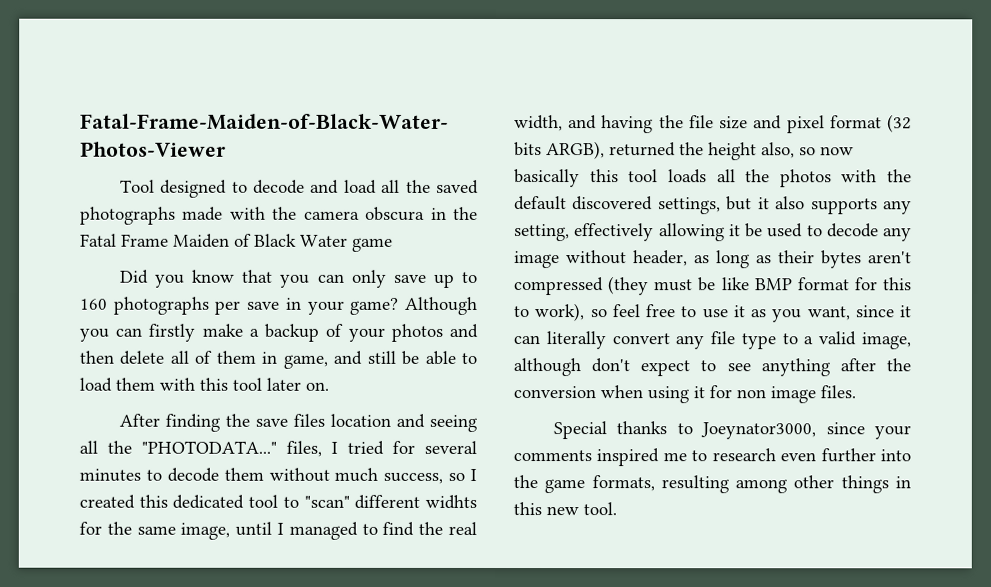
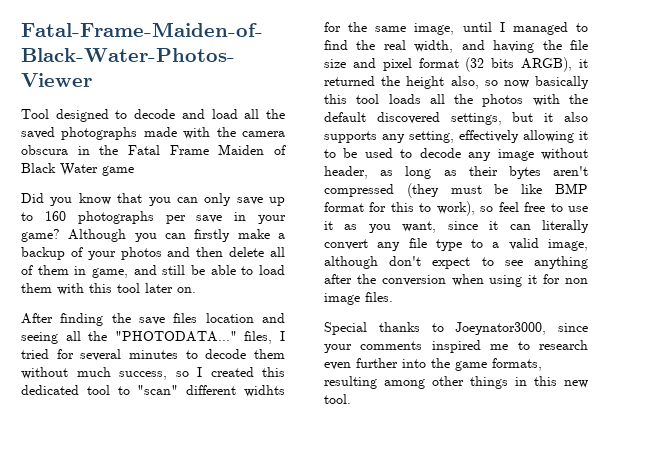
- After finding the save files location and seeing all the "PHOTODATA..." files, I tried for several minutes to decode them without much success, so I created this dedicated tool to "scan" different widhts for the same image, until I managed to find the real width, and having the file size and pixel format (32 bits ARGB), returned the height also, so now basically this tool loads all the photos with the default discovered settings, but it also supports any setting, effectively allowing it be used to decode any image without header, as long as their bytes aren't compressed (they must be like BMP format for this to work), so feel free to use it as you want, since it can literally convert any file type to a valid image, although don't expect to see anything after the conversion when using it for non image files.
+ After finding the save files location and seeing all the "PHOTODATA..." files, I tried for several minutes to decode them without much success, so I created this dedicated tool to "scan" different widhts for the same image, until I managed to find the real width, and having the file size and pixel format (32 bits ARGB), it returned the height also, so now basically this tool loads all the photos with the default discovered settings, but it also supports any setting, effectively allowing it to be used to decode any image without header, as long as their bytes aren't compressed (they must be like BMP format for this to work), so feel free to use it as you want, since it can literally convert any file type to a valid image, although don't expect to see anything after the conversion when using it for non image files.

